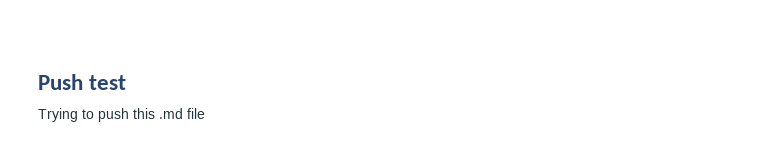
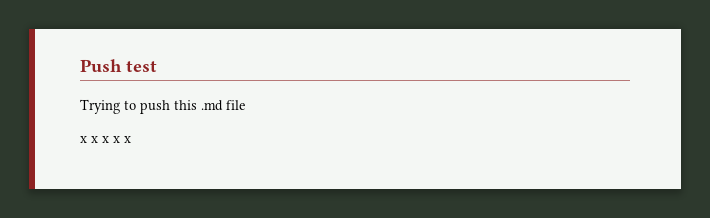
+ x x x x x

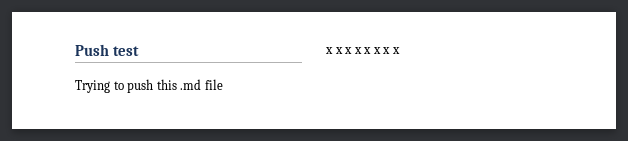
- x x x x x
+ x x x x x x x x

